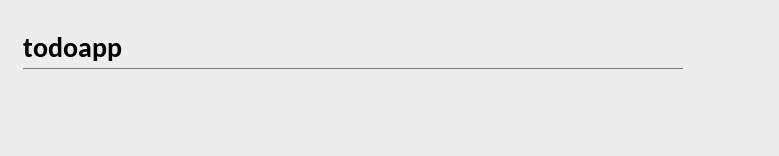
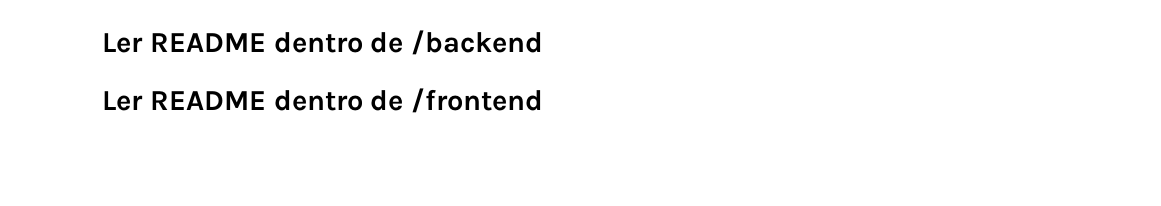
- todoapp
+ Ler README dentro de /backend
+ Ler README dentro de /frontend

